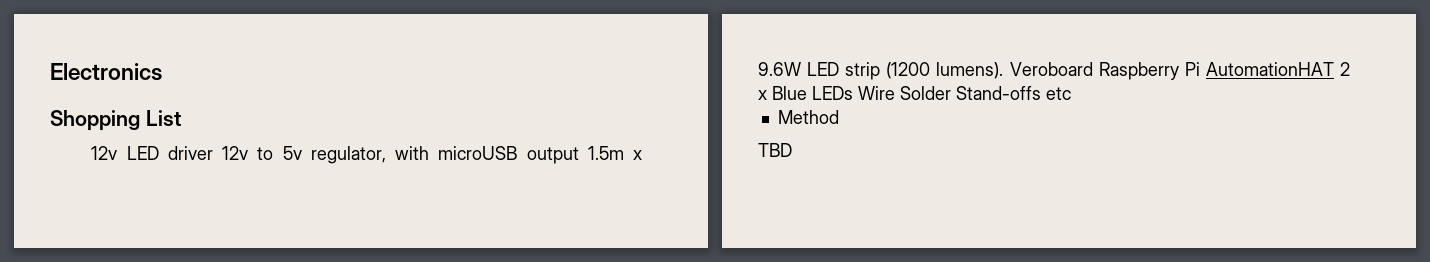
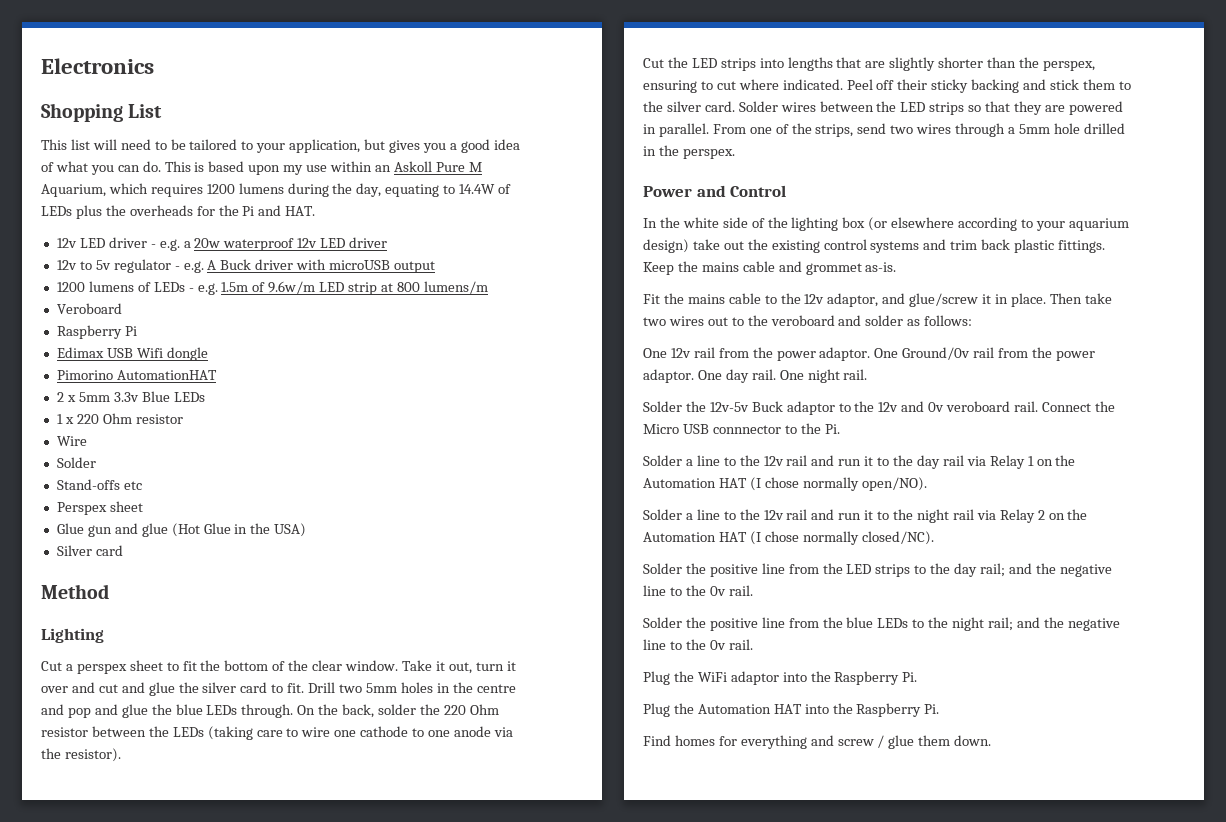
- 12v LED driver 12v to 5v regulator, with microUSB output 1.5m x 9.6W LED strip (1200 lumens). Veroboard Raspberry Pi AutomationHAT 2 x Blue LEDs Wire Solder Stand-offs etc
+ This list will need to be tailored to your application, but gives you a good idea of what you can do. This is based upon my use within an Askoll Pure M Aquarium, which requires 1200 lumens during the day, equating to 14.4W of LEDs plus the overheads for the Pi and HAT.
+ 12v LED driver - e.g. a 20w waterproof 12v LED driver
+ 12v to 5v regulator - e.g. A Buck driver with microUSB output
+ 1200 lumens of LEDs - e.g. 1.5m of 9.6w/m LED strip at 800 lumens/m
+ Veroboard
+ Raspberry Pi
+ Edimax USB Wifi dongle
+ Pimorino AutomationHAT
+ 2 x 5mm 3.3v Blue LEDs
+ 1 x 220 Ohm resistor
+ Wire
+ Solder
+ Stand-offs etc
+ Perspex sheet
+ Glue gun and glue (Hot Glue in the USA)
+ Silver card
  Method
- TBD
+ Lighting
+ Cut a perspex sheet to fit the bottom of the clear window. Take it out, turn it over and cut and glue the silver card to fit. Drill two 5mm holes in the centre and pop and glue the blue LEDs through. On the back, solder the 220 Ohm resistor between the LEDs (taking care to wire one cathode to one anode via the resistor).
+ Cut the LED strips into lengths that are slightly shorter than the perspex, ensuring to cut where indicated. Peel off their sticky backing and stick them to the silver card. Solder wires between the LED strips so that they are powered in parallel. From one of the strips, send two wires through a 5mm hole drilled in the perspex.
+ Power and Control
+ In the white side of the lighting box (or elsewhere according to your aquarium design) take out the existing control systems and trim back plastic fittings. Keep the mains cable and grommet as-is.
+ Fit the mains cable to the 12v adaptor, and glue/screw it in place. Then take two wires out to the veroboard and solder as follows:
+ One 12v rail from the power adaptor. One Ground/0v rail from the power adaptor. One day rail. One night rail.
+ Solder the 12v-5v Buck adaptor to the 12v and 0v veroboard rail. Connect the Micro USB connnector to the Pi.
+ Solder a line to the 12v rail and run it to the day rail via Relay 1 on the Automation HAT (I chose normally open/NO).
+ Solder a line to the 12v rail and run it to the night rail via Relay 2 on the Automation HAT (I chose normally closed/NC).
+ Solder the positive line from the LED strips to the day rail; and the negative line to the 0v rail.
+ Solder the positive line from the blue LEDs to the night rail; and the negative line to the 0v rail.
+ Plug the WiFi adaptor into the Raspberry Pi.
+ Plug the Automation HAT into the Raspberry Pi.
+ Find homes for everything and screw / glue them down.

